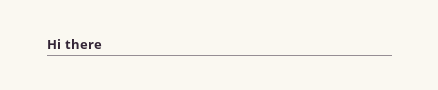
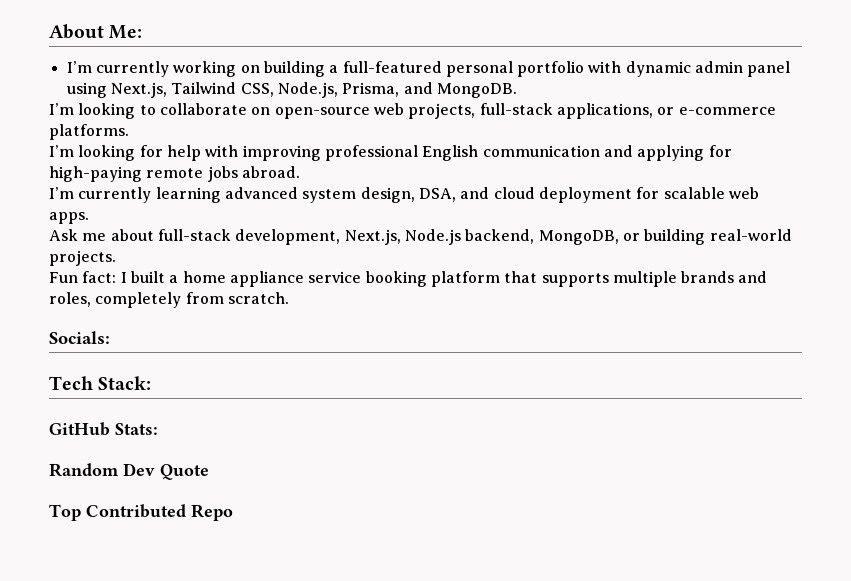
- Hi there
+ About Me:
+ I’m currently working on building a full-featured personal portfolio with dynamic admin panel using Next.js, Tailwind CSS, Node.js, Prisma, and MongoDB.
+ I’m looking to collaborate on open-source web projects, full-stack applications, or e-commerce platforms.
+ I’m looking for help with improving professional English communication and applying for high-paying remote jobs abroad.
+ I’m currently learning advanced system design, DSA, and cloud deployment for scalable web apps.
+ Ask me about full-stack development, Next.js, Node.js backend, MongoDB, or building real-world projects.
+ Fun fact: I built a home appliance service booking platform that supports multiple brands and roles, completely from scratch.
+ Socials:
+ Tech Stack:
+ GitHub Stats:
+ Random Dev Quote
+ Top Contributed Repo

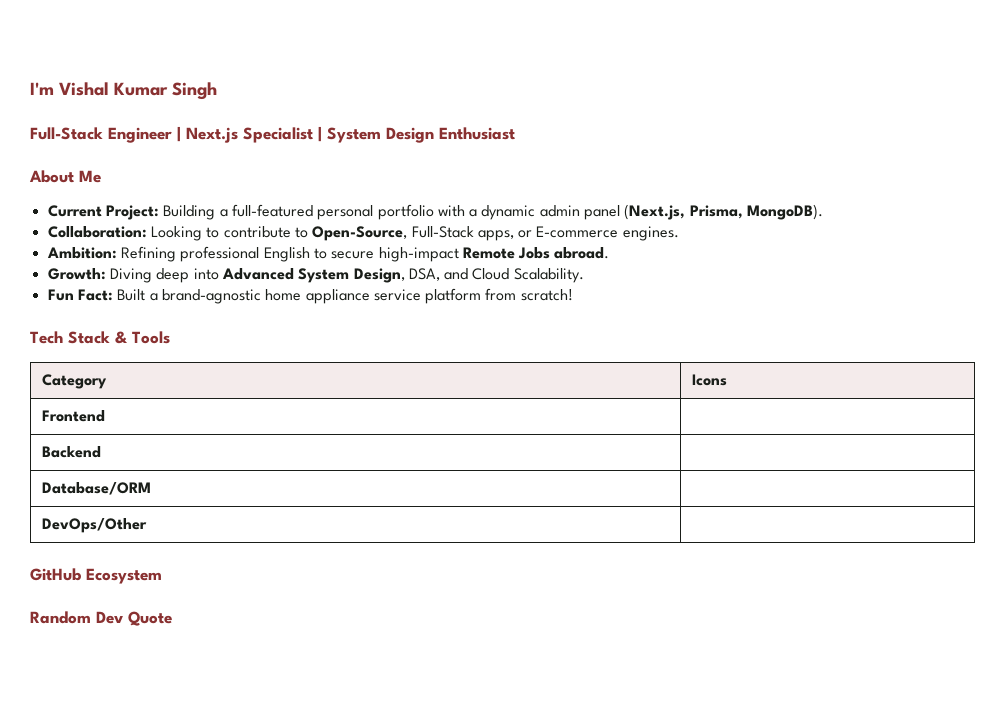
- About Me:
- I’m currently working on building a full-featured personal portfolio with dynamic admin panel using Next.js, Tailwind CSS, Node.js, Prisma, and MongoDB.
- I’m looking to collaborate on open-source web projects, full-stack applications, or e-commerce platforms.
- I’m looking for help with improving professional English communication and applying for high-paying remote jobs abroad.
- I’m currently learning advanced system design, DSA, and cloud deployment for scalable web apps.
- Ask me about full-stack development, Next.js, Node.js backend, MongoDB, or building real-world projects.
- Fun fact: I built a home appliance service booking platform that supports multiple brands and roles, completely from scratch.
- Socials:
- Tech Stack:
+ I'm Vishal Kumar Singh
+ Full-Stack Engineer | Next.js Specialist | System Design Enthusiast
+ About Me
+ Current Project: Building a full-featured personal portfolio with a dynamic admin panel (Next.js, Prisma, MongoDB).
+ Collaboration: Looking to contribute to Open-Source, Full-Stack apps, or E-commerce engines.
+ Ambition: Refining professional English to secure high-impact Remote Jobs abroad.
+ Growth: Diving deep into Advanced System Design, DSA, and Cloud Scalability.
+ Fun Fact: Built a brand-agnostic home appliance service platform from scratch!
+ Tech Stack & Tools
+ Category | Icons
+ Frontend |
+ Backend |
+ Database/ORM |
+ DevOps/Other |
- GitHub Stats:
+ GitHub Ecosystem
- Top Contributed Repo

